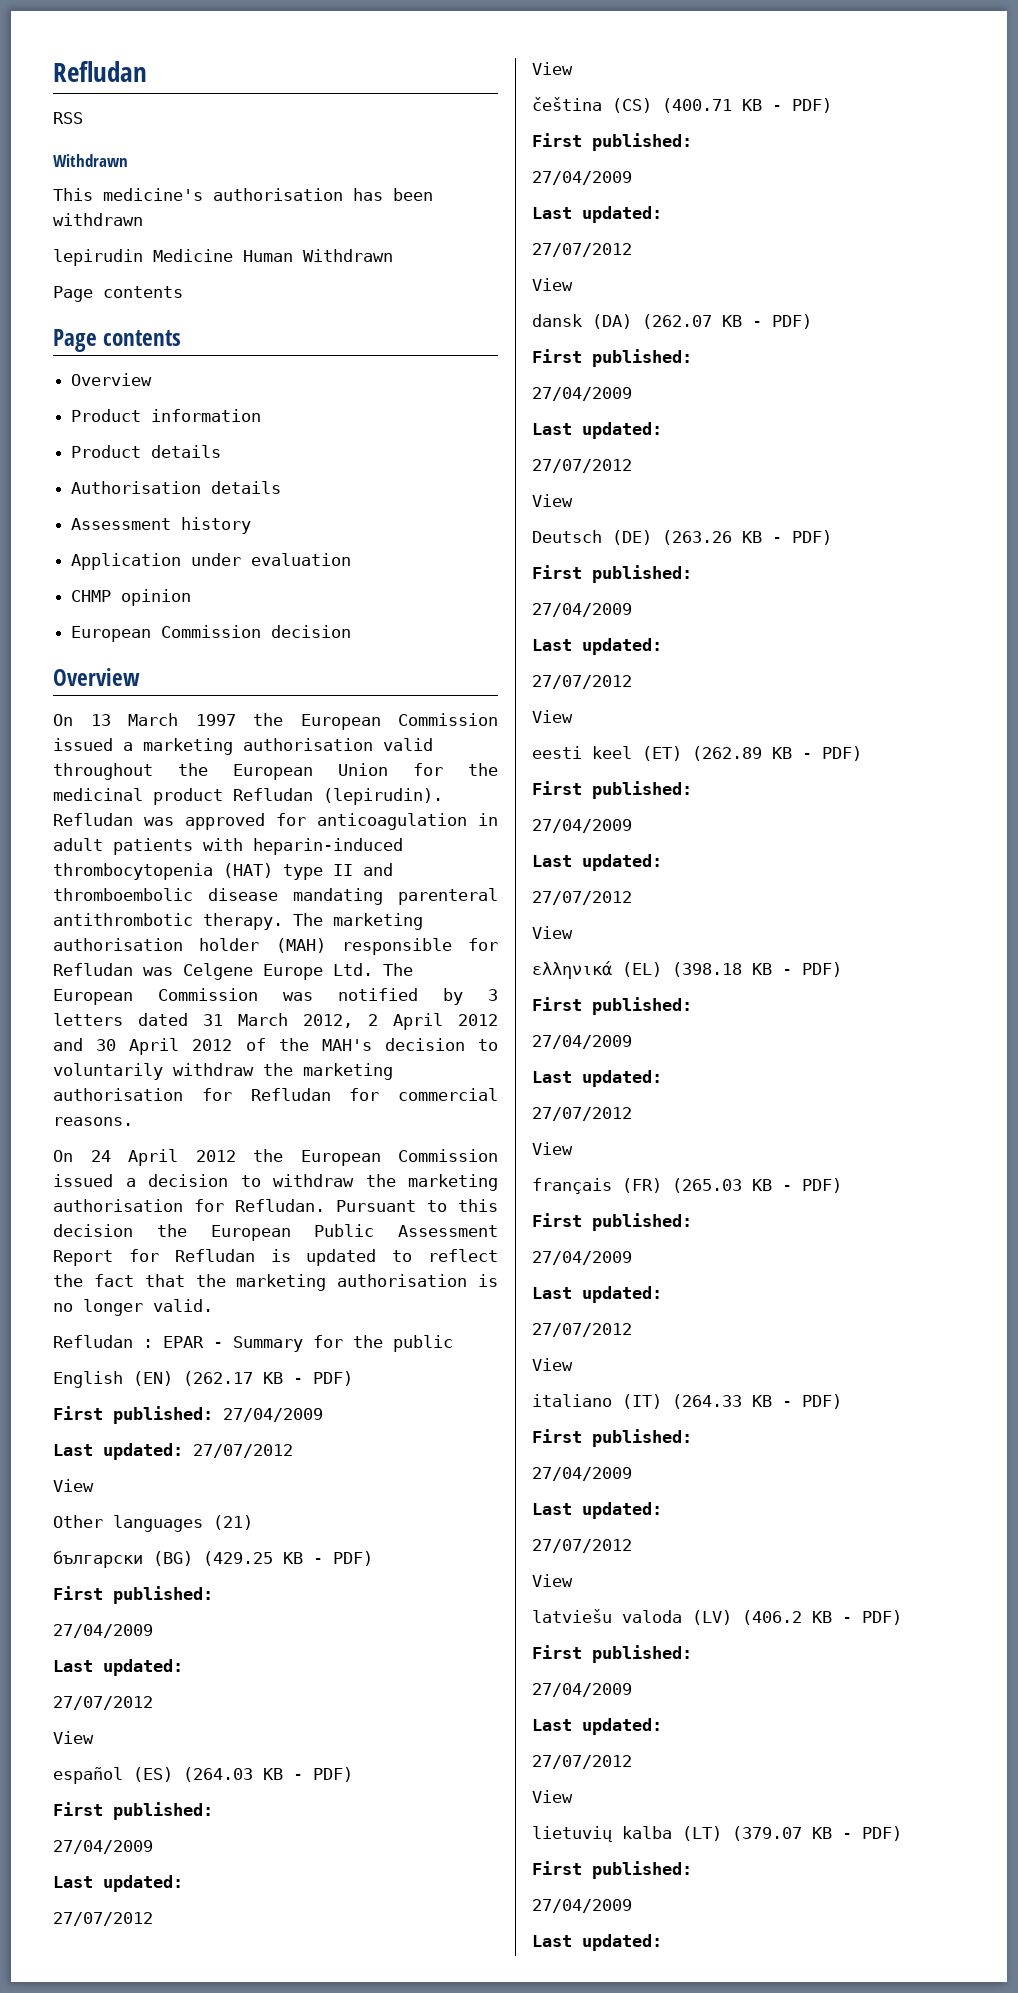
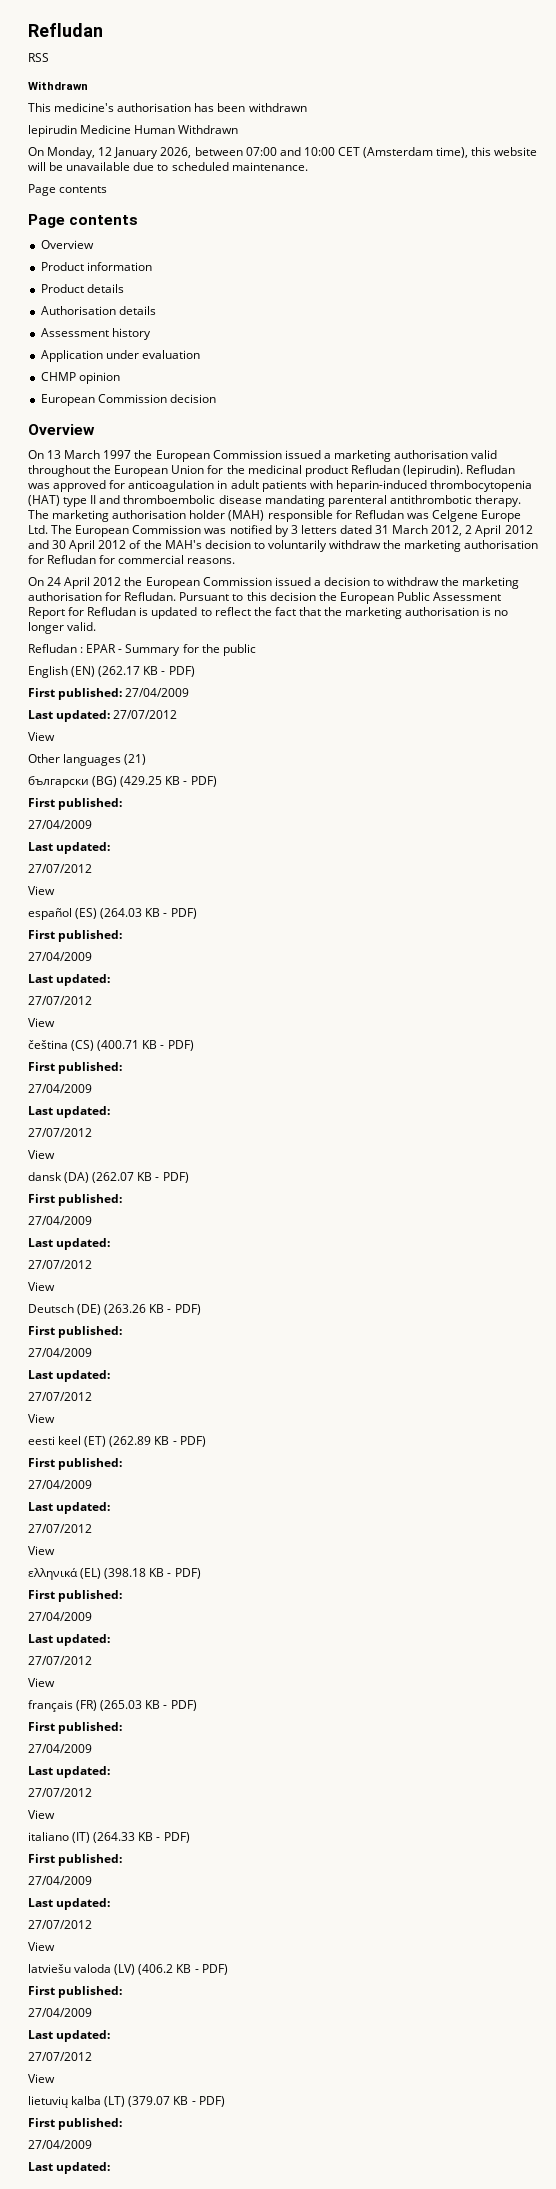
+ On Monday, 12 January 2026, between 07:00 and 10:00 CET (Amsterdam time), this website will be unavailable due to scheduled maintenance.

